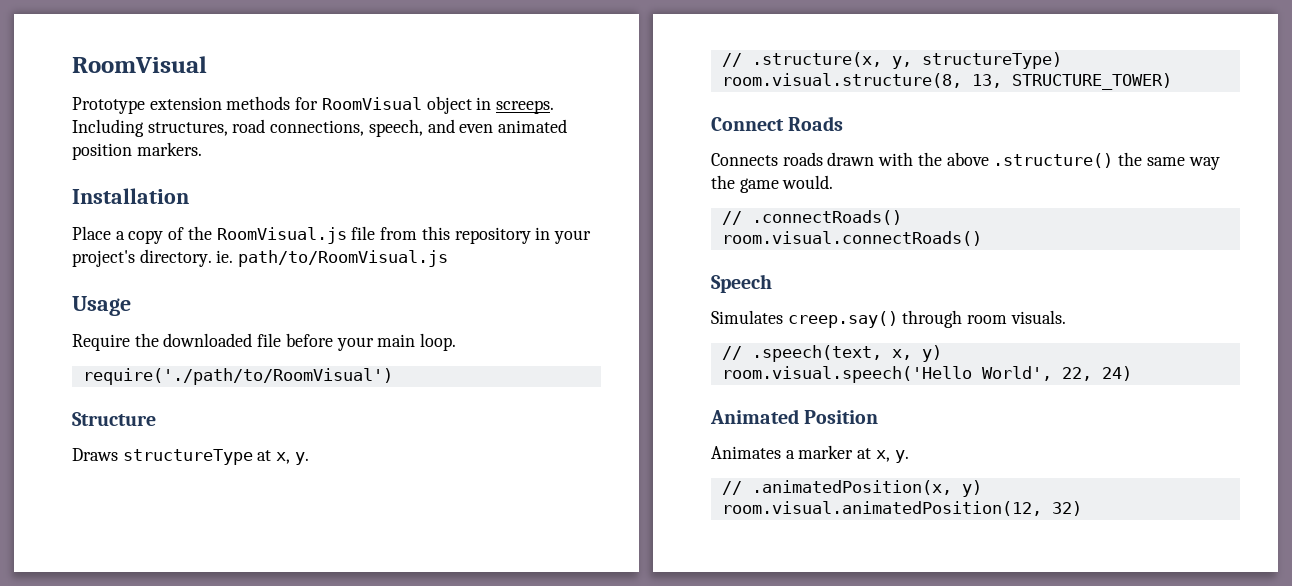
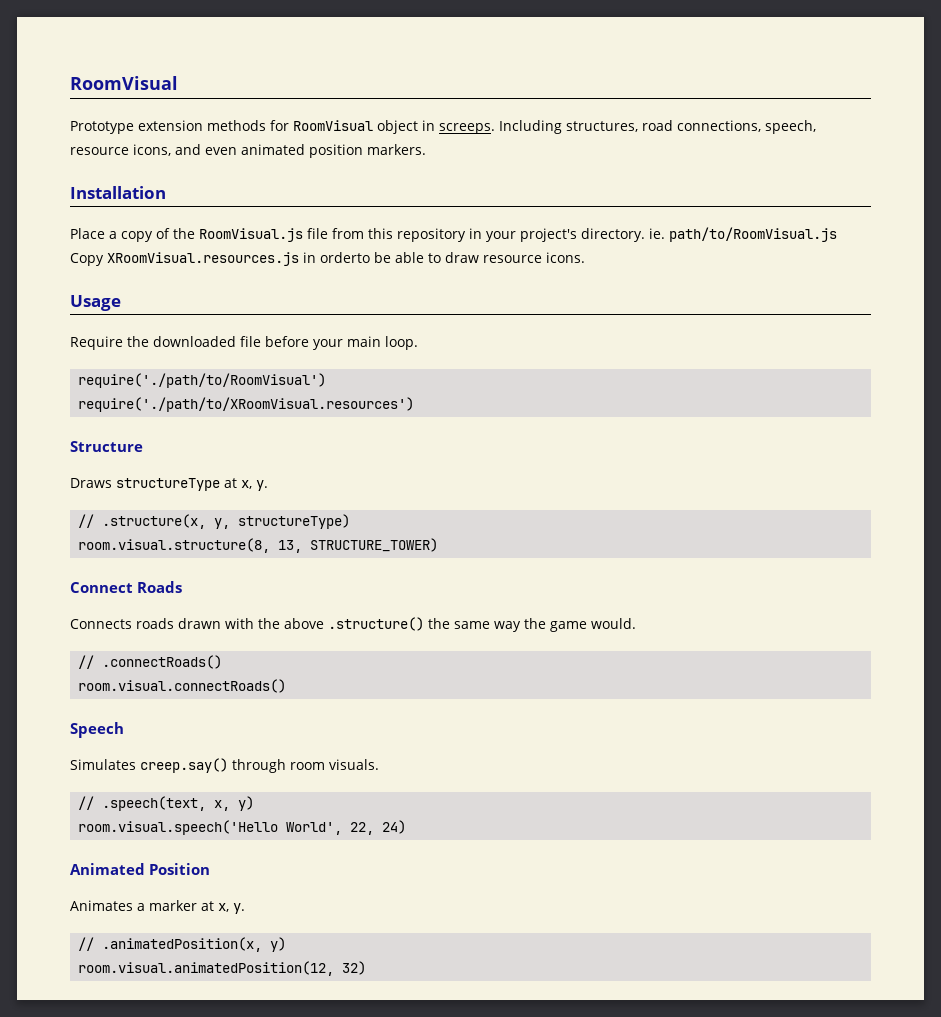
- Including structures, road connections, speech, and even animated position markers.
+ Including structures, road connections, speech, resource icons, and even animated position markers.
- Place a copy of the RoomVisual.js file from this repository in your project's directory. ie. path/to/RoomVisual.js
+ Place a copy of the RoomVisual.js file from this repository in your project's directory. ie. path/to/RoomVisual.js Copy XRoomVisual.resources.js in orderto be able to draw resource icons.
+ require('./path/to/XRoomVisual.resources')

